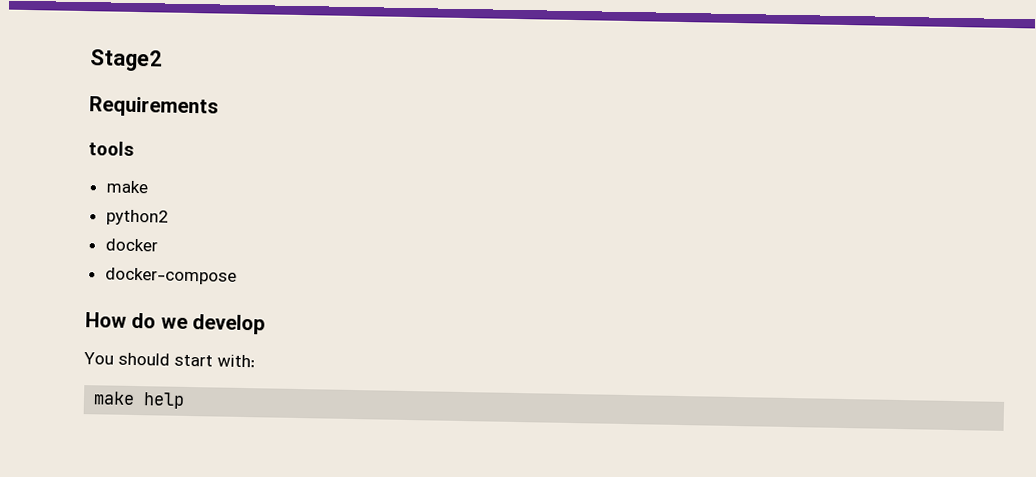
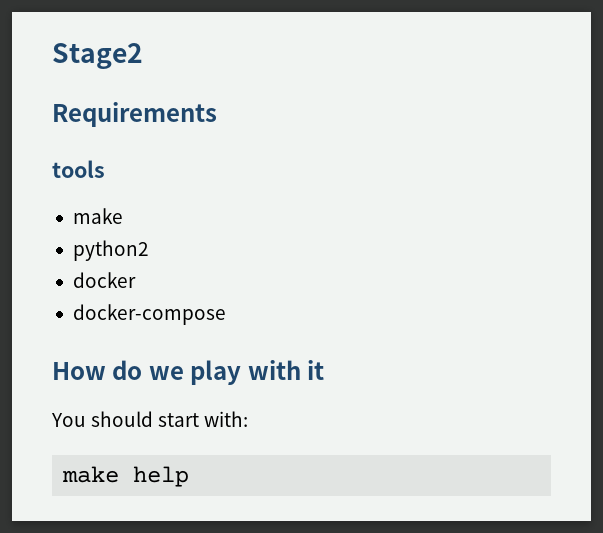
- How do we develop
+ How do we play with it

